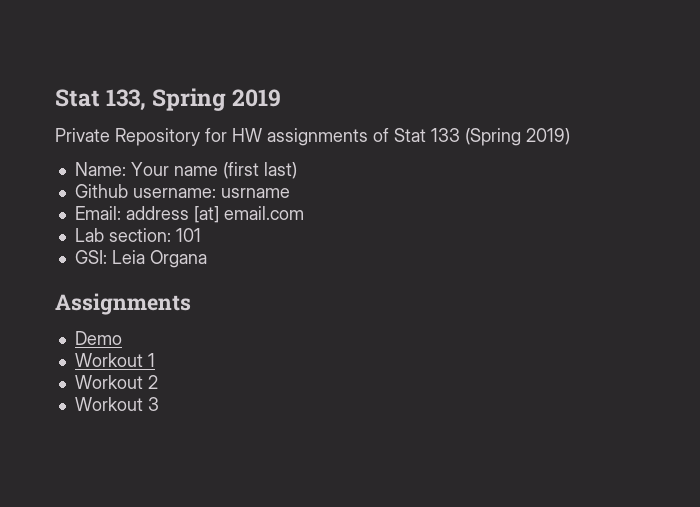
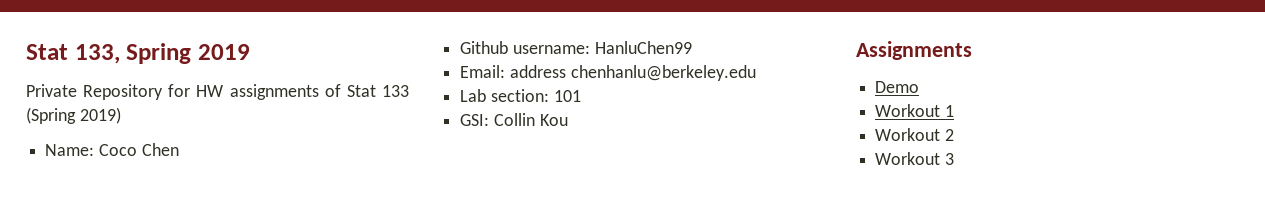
- Name: Your name (first last)
+ Name: Coco Chen
- Github username: usrname
+ Github username: HanluChen99
- Email: address [at] email.com
+ Email: address chenhanlu@berkeley.edu
- GSI: Leia Organa
+ GSI: Collin Kou

